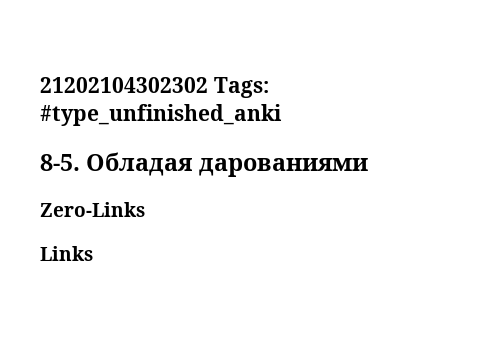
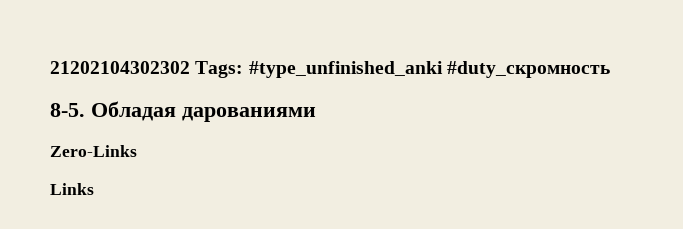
- 21202104302302 Tags: #type_unfinished_anki
+ 21202104302302 Tags: #type_unfinished_anki #duty_скромность

